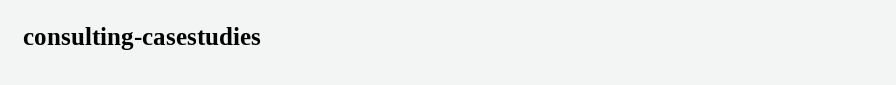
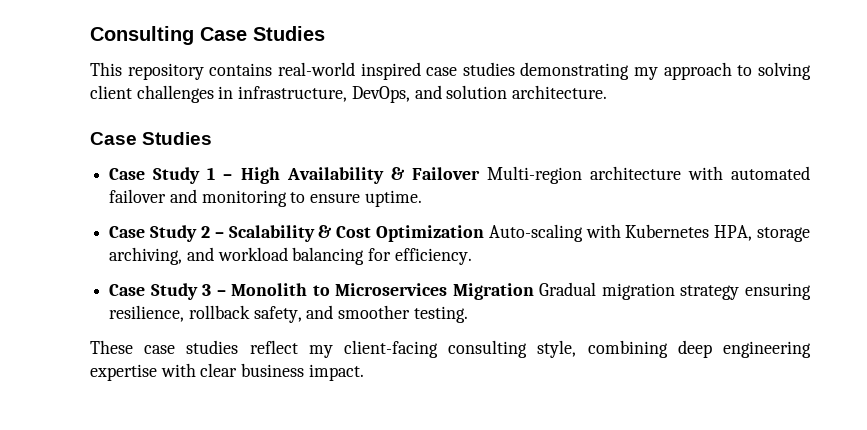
- consulting-casestudies
+ Consulting Case Studies
+ This repository contains real-world inspired case studies demonstrating my approach to solving client challenges in infrastructure, DevOps, and solution architecture.
+ Case Studies
+ Case Study 1 – High Availability & Failover Multi-region architecture with automated failover and monitoring to ensure uptime.
+ Case Study 2 – Scalability & Cost Optimization Auto-scaling with Kubernetes HPA, storage archiving, and workload balancing for efficiency.
+ Case Study 3 – Monolith to Microservices Migration Gradual migration strategy ensuring resilience, rollback safety, and smoother testing.
+ These case studies reflect my client-facing consulting style, combining deep engineering expertise with clear business impact.

